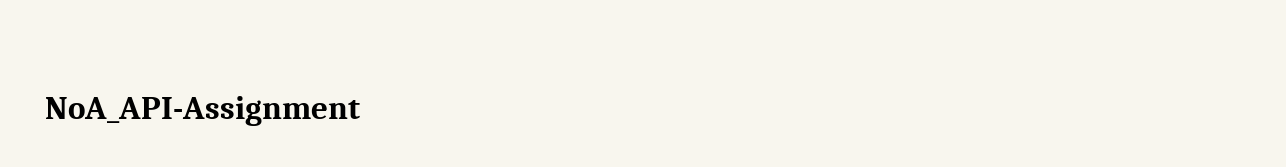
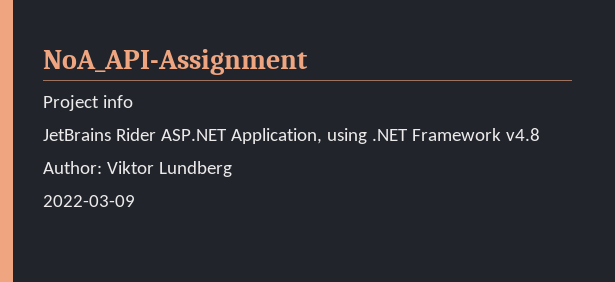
+ Project info
+ JetBrains Rider ASP.NET Application, using .NET Framework v4.8
+ Author: Viktor Lundberg
+ 2022-03-09

